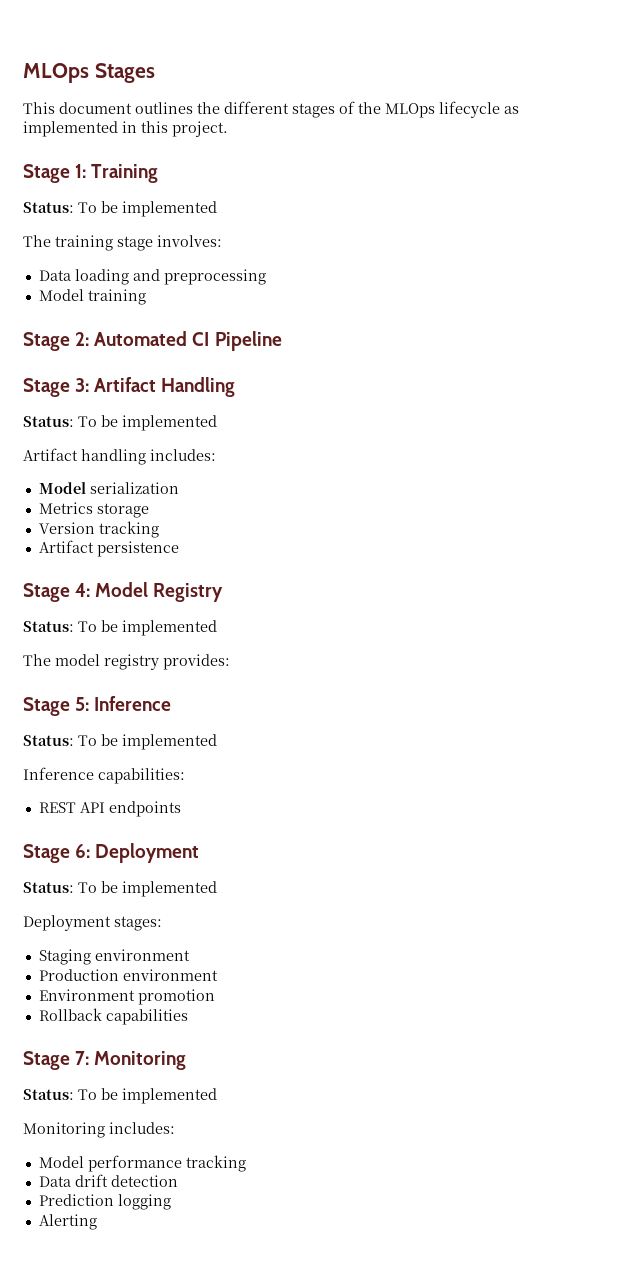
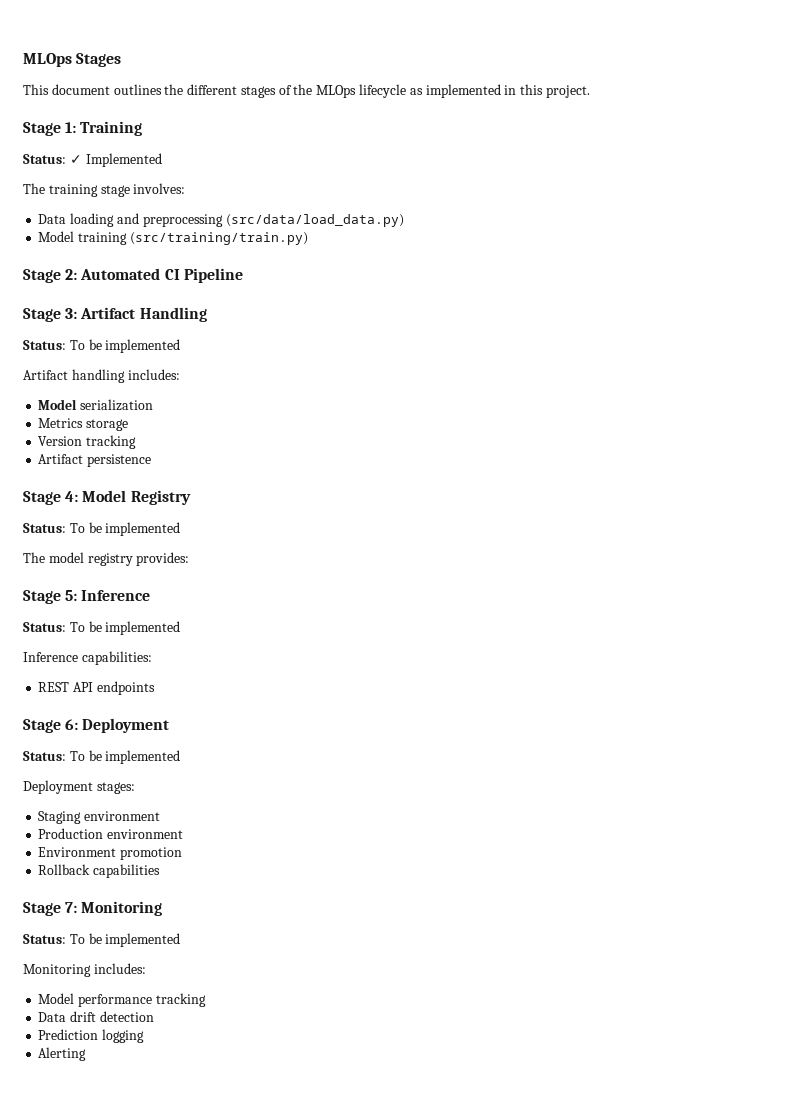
  Stage 1: Training
- Status: To be implemented
+ Status: ✓ Implemented
- Data loading and preprocessing
+ Data loading and preprocessing (src/data/load_data.py)
- Model training
+ Model training (src/training/train.py)

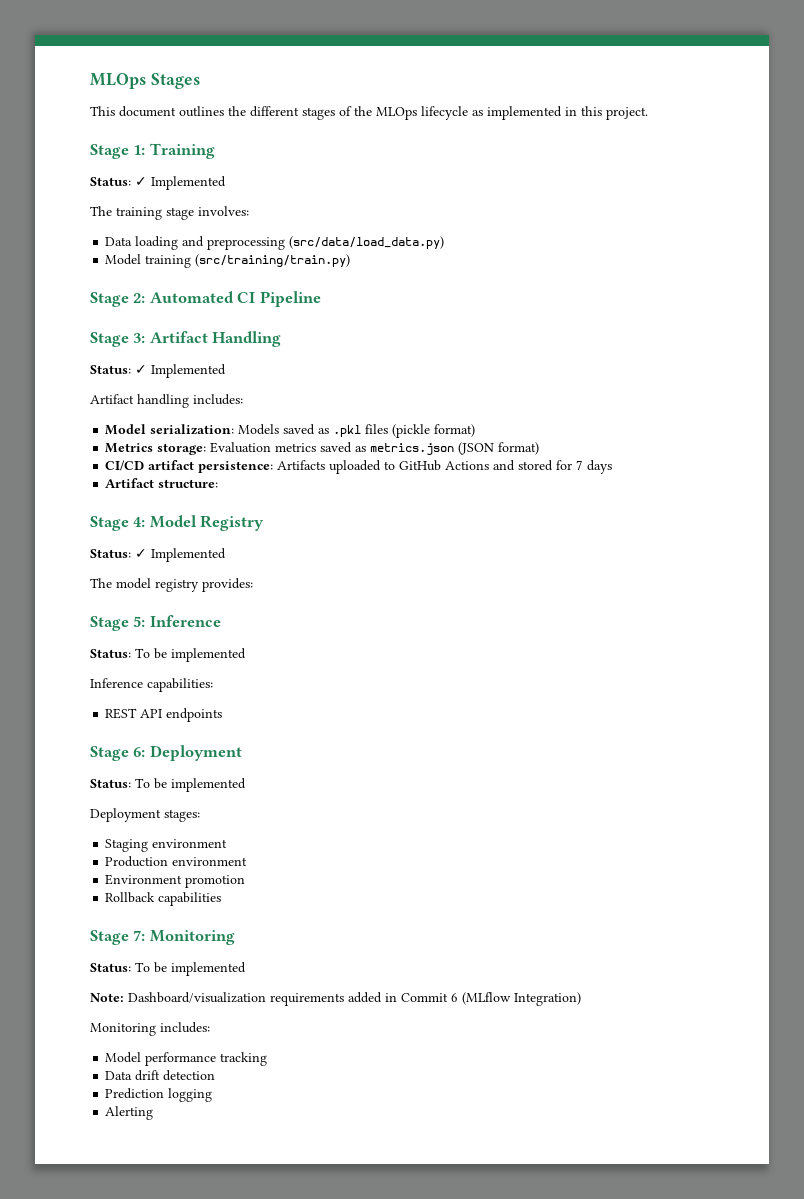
  Stage 3: Artifact Handling
- Status: To be implemented
+ Status: ✓ Implemented
- Model serialization
- Metrics storage
- Version tracking
- Artifact persistence
+ Model serialization: Models saved as .pkl files (pickle format)
+ Metrics storage: Evaluation metrics saved as metrics.json (JSON format)
+ CI/CD artifact persistence: Artifacts uploaded to GitHub Actions and stored for 7 days
+ Artifact structure:
  Stage 4: Model Registry
- Status: To be implemented
+ Status: ✓ Implemented
+ Note: Dashboard/visualization requirements added in Commit 6 (MLflow Integration)

